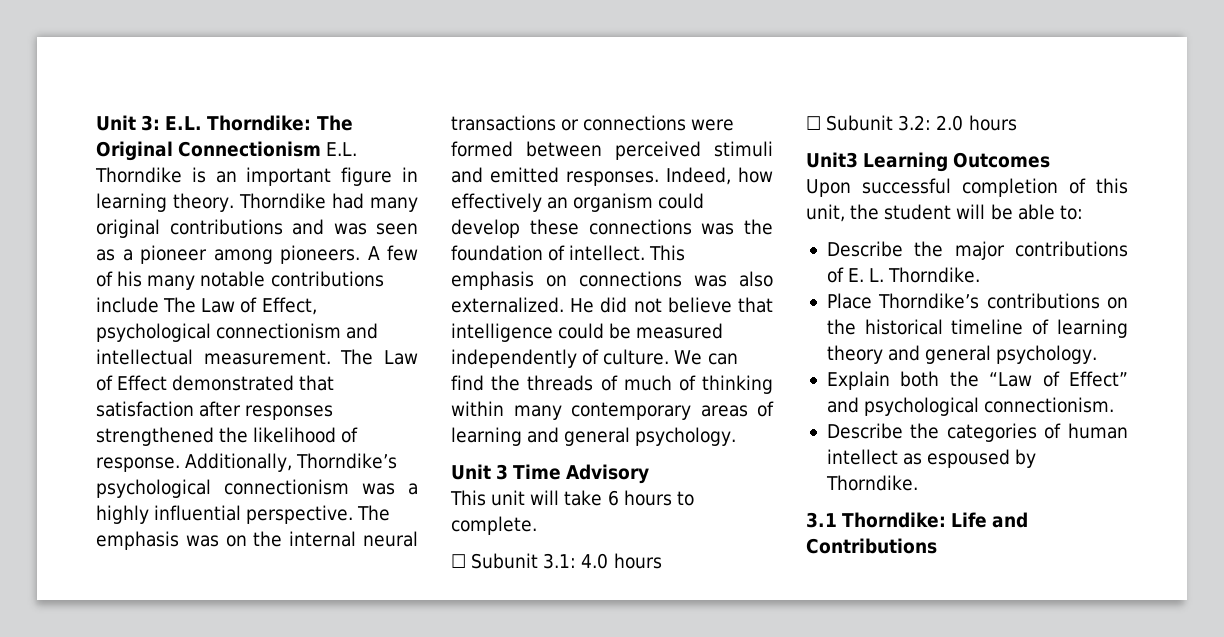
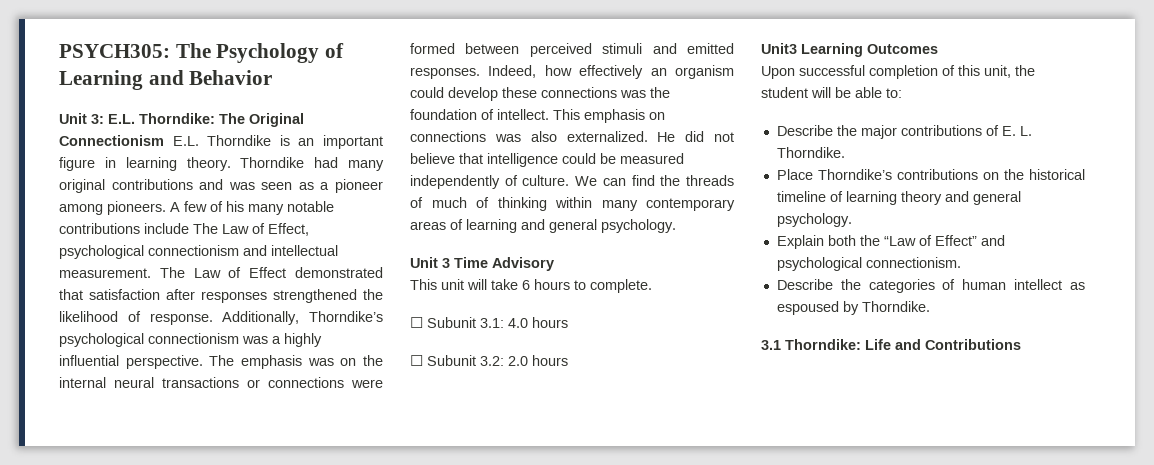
+ PSYCH305: The Psychology of Learning and Behavior

